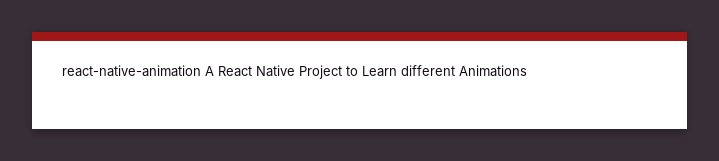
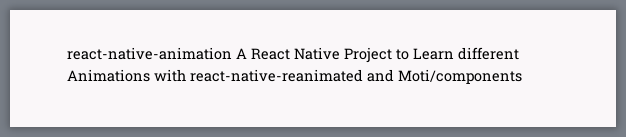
- react-native-animation A React Native Project to Learn different Animations
+ react-native-animation A React Native Project to Learn different Animations with react-native-reanimated and Moti/components

